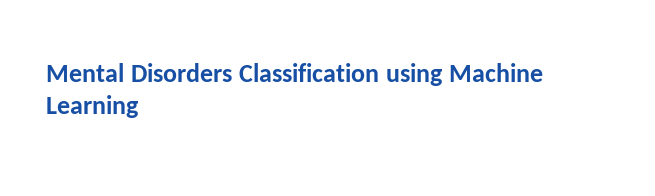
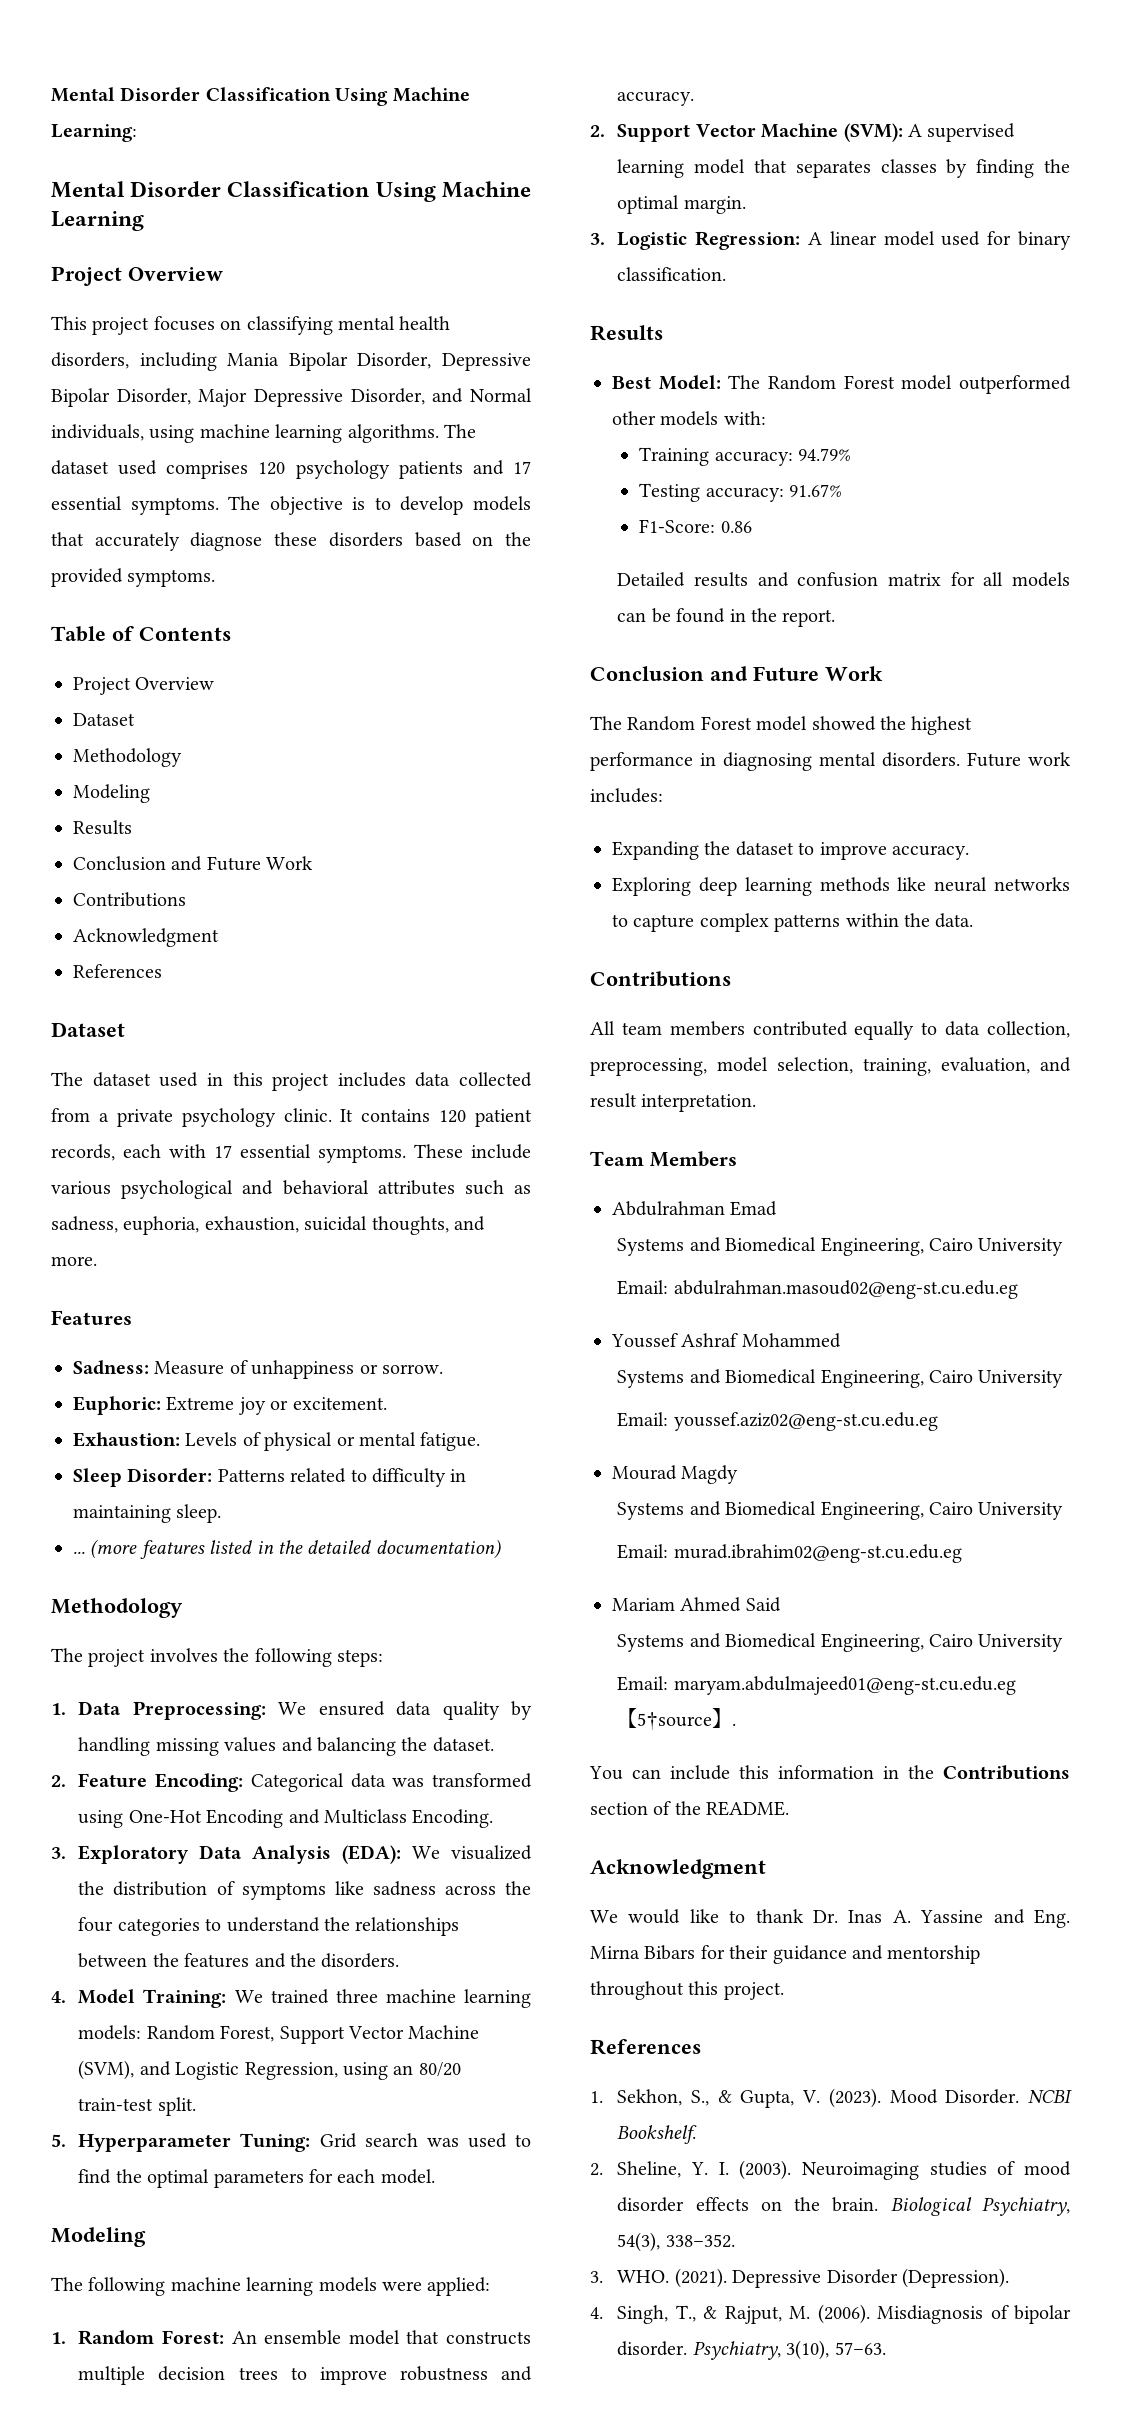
- Mental Disorders Classification using Machine Learning
+ Mental Disorder Classification Using Machine Learning:
+ Mental Disorder Classification Using Machine Learning
+ Project Overview
+ This project focuses on classifying mental health disorders, including Mania Bipolar Disorder, Depressive Bipolar Disorder, Major Depressive Disorder, and Normal individuals, using machine learning algorithms. The dataset used comprises 120 psychology patients and 17 essential symptoms. The objective is to develop models that accurately diagnose these disorders based on the provided symptoms.
+ Table of Contents
+ Project Overview
+ Dataset
+ Methodology
+ Modeling
+ Results
+ Conclusion and Future Work
+ Contributions
+ Acknowledgment
+ References
+ Dataset
+ The dataset used in this project includes data collected from a private psychology clinic. It contains 120 patient records, each with 17 essential symptoms. These include various psychological and behavioral attributes such as sadness, euphoria, exhaustion, suicidal thoughts, and more.
+ Features
+ Sadness: Measure of unhappiness or sorrow.
+ Euphoric: Extreme joy or excitement.
+ Exhaustion: Levels of physical or mental fatigue.
+ Sleep Disorder: Patterns related to difficulty in maintaining sleep.
+ ... (more features listed in the detailed documentation)
+ Methodology
+ The project involves the following steps:
+ 1. Data Preprocessing: We ensured data quality by handling missing values and balancing the dataset.
+ 2. Feature Encoding: Categorical data was transformed using One-Hot Encoding and Multiclass Encoding.
+ 3. Exploratory Data Analysis (EDA): We visualized the distribution of symptoms like sadness across the four categories to understand the relationships between the features and the disorders.
+ 4. Model Training: We trained three machine learning models: Random Forest, Support Vector Machine (SVM), and Logistic Regression, using an 80/20 train-test split.
+ 5. Hyperparameter Tuning: Grid search was used to find the optimal parameters for each model.
+ Modeling
+ The following machine learning models were applied:
+ 1. Random Forest: An ensemble model that constructs multiple decision trees to improve robustness and accuracy.
+ 2. Support Vector Machine (SVM): A supervised learning model that separates classes by finding the optimal margin.
+ 3. Logistic Regression: A linear model used for binary classification.
+ Results
+ Best Model: The Random Forest model outperformed other models with:
+ Training accuracy: 94.79%
+ Testing accuracy: 91.67%
+ F1-Score: 0.86
+ Detailed results and confusion matrix for all models can be found in the report.
+ Conclusion and Future Work
+ The Random Forest model showed the highest performance in diagnosing mental disorders. Future work includes:
+ Expanding the dataset to improve accuracy.
+ Exploring deep learning methods like neural networks to capture complex patterns within the data.
+ Contributions
+ All team members contributed equally to data collection, preprocessing, model selection, training, evaluation, and result interpretation.
+ Team Members
+ Abdulrahman Emad
+ Systems and Biomedical Engineering, Cairo University
+ Email: abdulrahman.masoud02@eng-st.cu.edu.eg
+ Youssef Ashraf Mohammed
+ Systems and Biomedical Engineering, Cairo University
+ Email: youssef.aziz02@eng-st.cu.edu.eg
+ Mourad Magdy
+ Systems and Biomedical Engineering, Cairo University
+ Email: murad.ibrahim02@eng-st.cu.edu.eg
+ Mariam Ahmed Said
+ Systems and Biomedical Engineering, Cairo University
+ Email: maryam.abdulmajeed01@eng-st.cu.edu.eg【5†source】.
+ You can include this information in the Contributions section of the README.
+ Acknowledgment
+ We would like to thank Dr. Inas A. Yassine and Eng. Mirna Bibars for their guidance and mentorship throughout this project.
+ References
+ 1. Sekhon, S., & Gupta, V. (2023). Mood Disorder. NCBI Bookshelf.
+ 2. Sheline, Y. I. (2003). Neuroimaging studies of mood disorder effects on the brain. Biological Psychiatry, 54(3), 338–352.
+ 3. WHO. (2021). Depressive Disorder (Depression).
+ 4. Singh, T., & Rajput, M. (2006). Misdiagnosis of bipolar disorder. Psychiatry, 3(10), 57–63.

